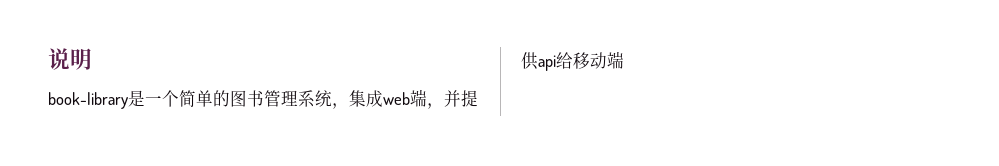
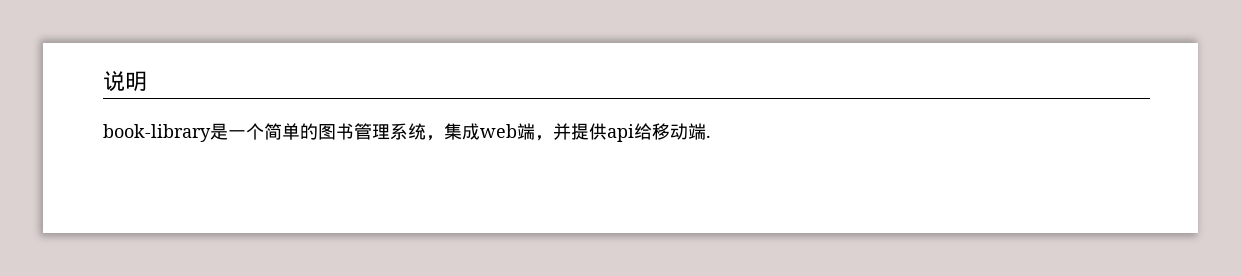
- book-library是一个简单的图书管理系统，集成web端，并提供api给移动端
+ book-library是一个简单的图书管理系统，集成web端，并提供api给移动端.

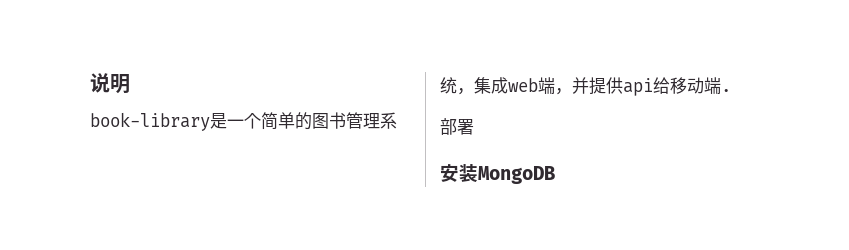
+ 部署
+ 安装MongoDB

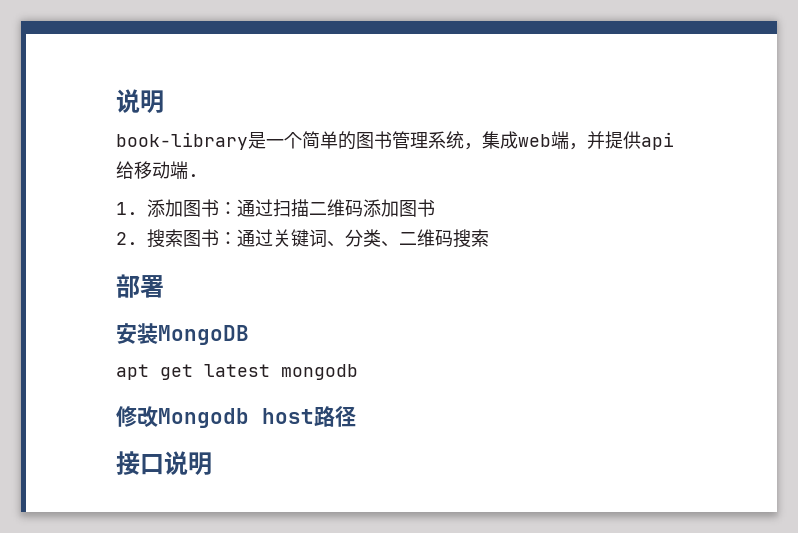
+ 1.添加图书：通过扫描二维码添加图书
+ 2.搜索图书：通过关键词、分类、二维码搜索
  部署
  安装MongoDB
+ apt get latest mongodb
+ 修改Mongodb host路径
+ 接口说明

